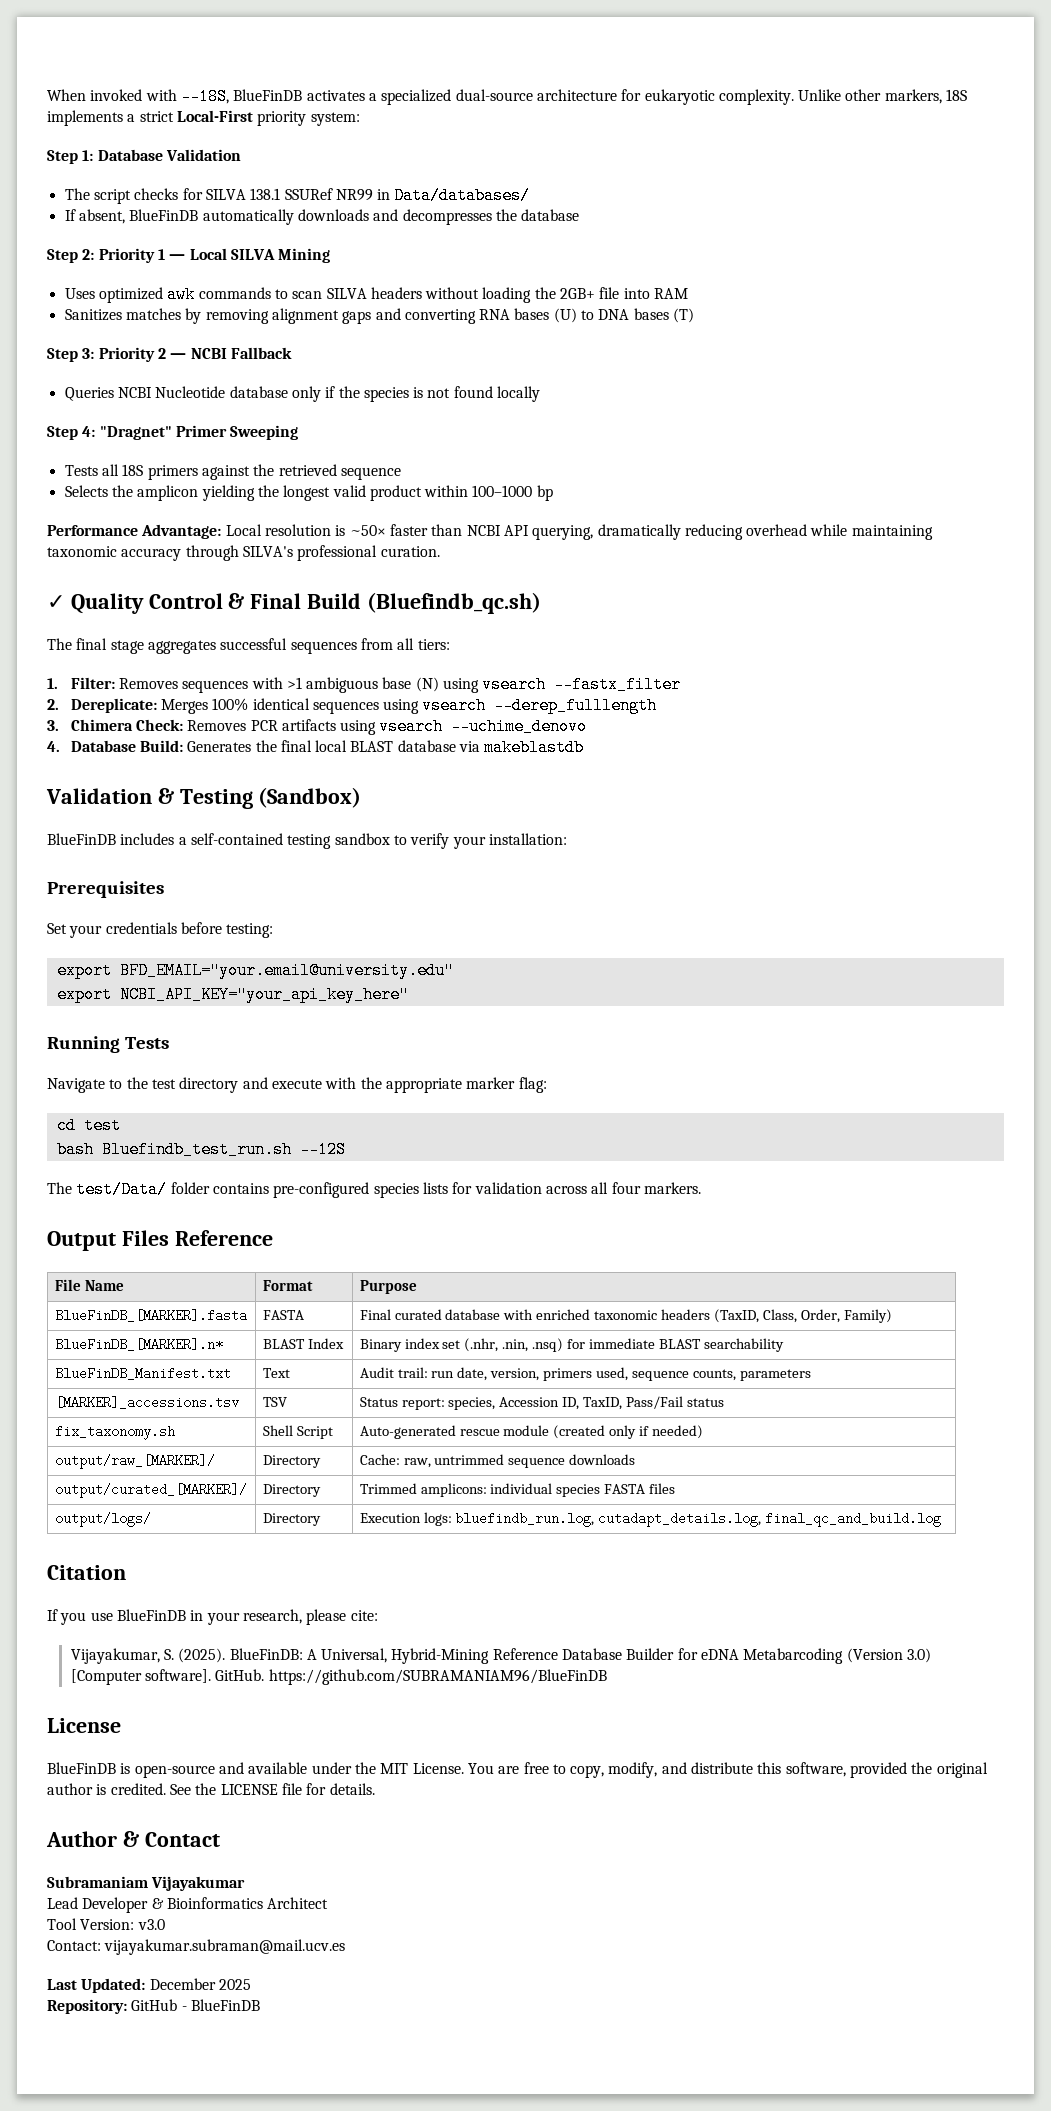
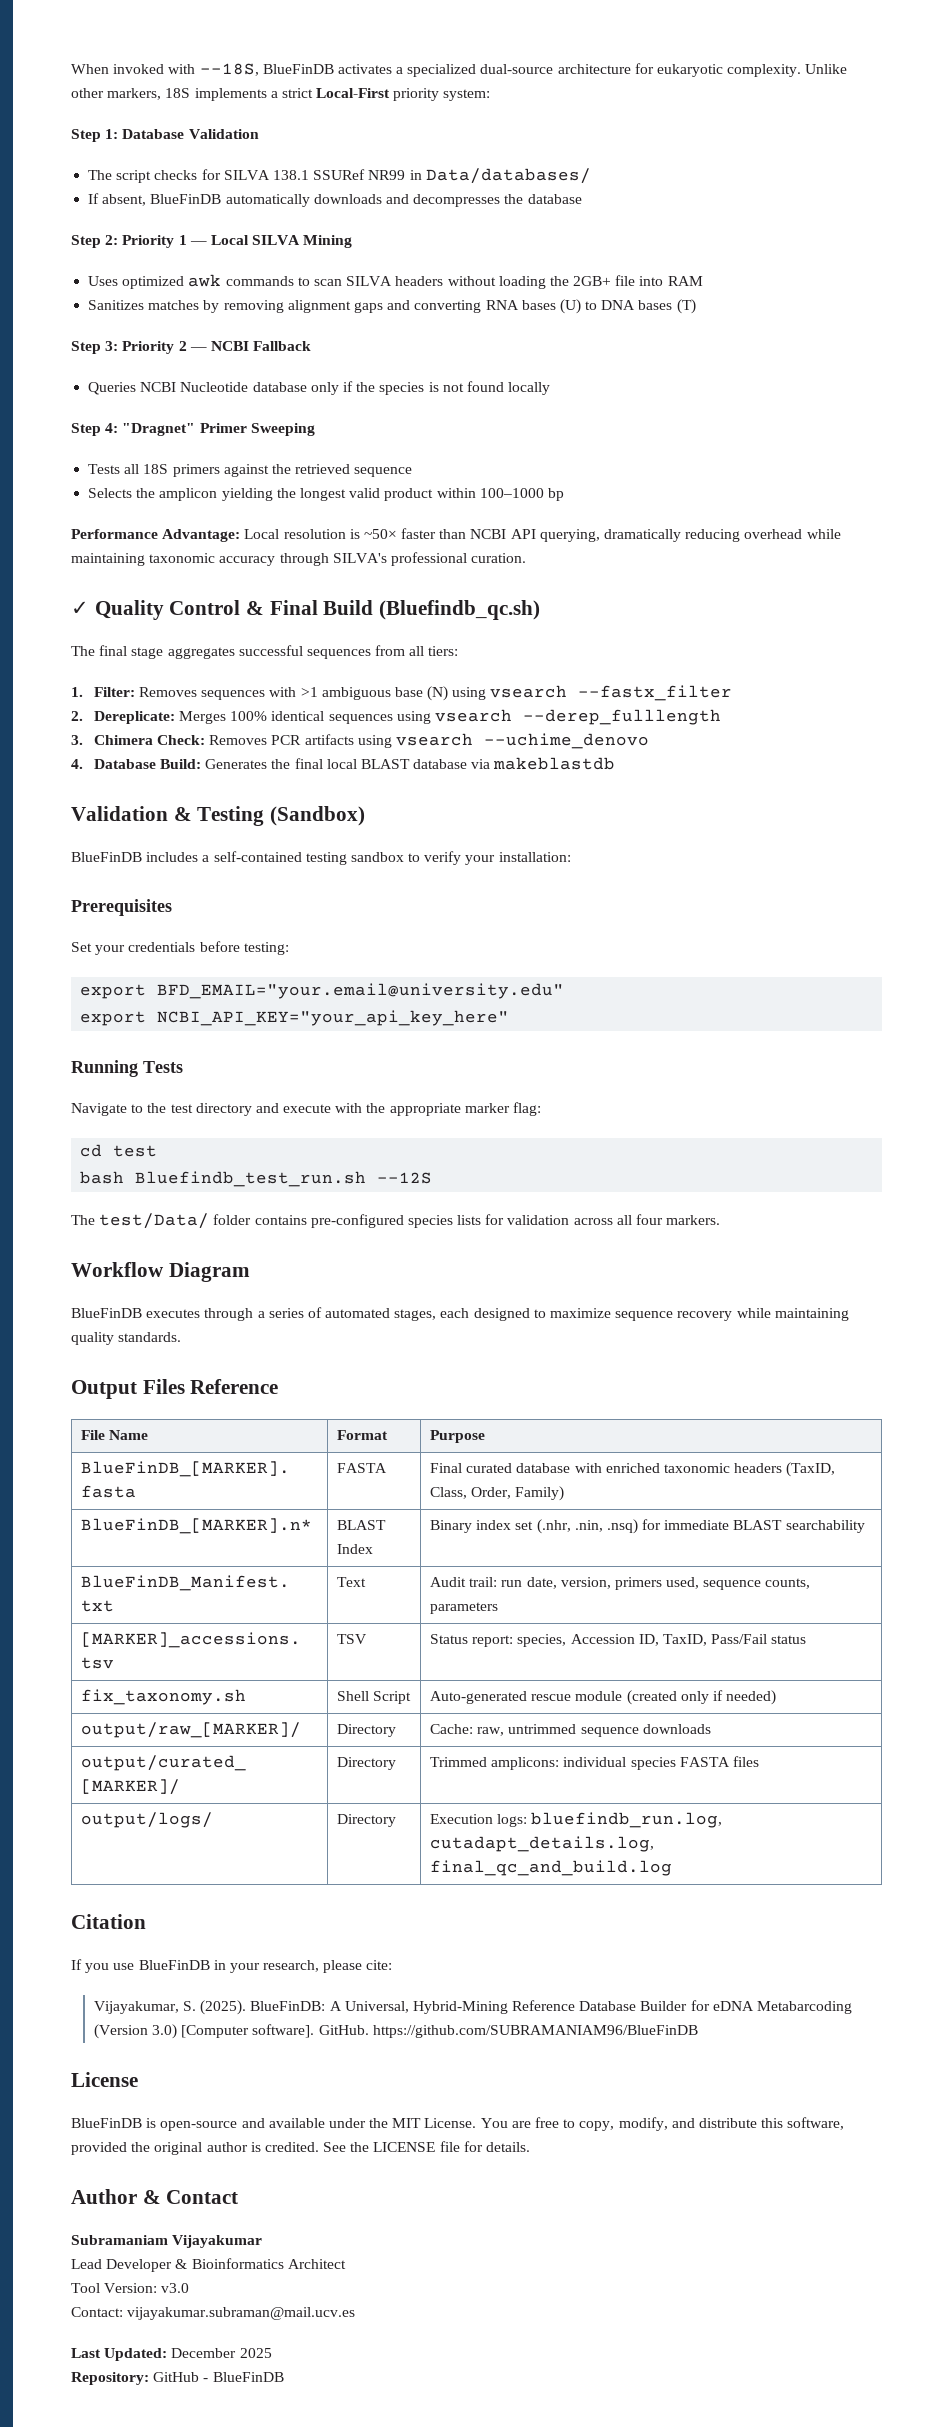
+ Workflow Diagram
+ BlueFinDB executes through a series of automated stages, each designed to maximize sequence recovery while maintaining quality standards.

